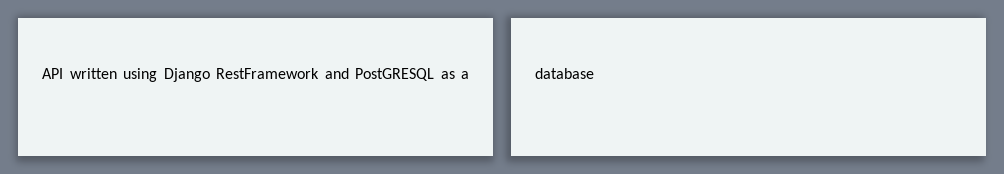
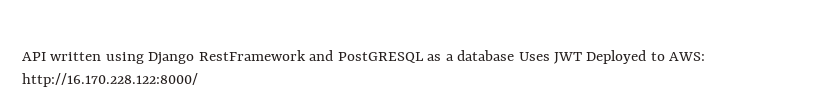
- API written using Django RestFramework and PostGRESQL as a database
+ API written using Django RestFramework and PostGRESQL as a database Uses JWT Deployed to AWS: http://16.170.228.122:8000/

